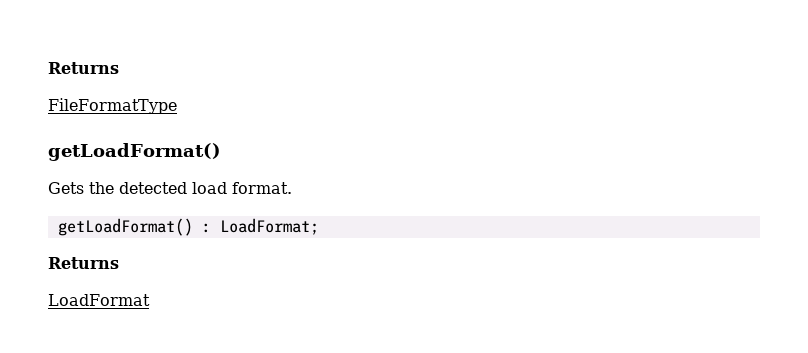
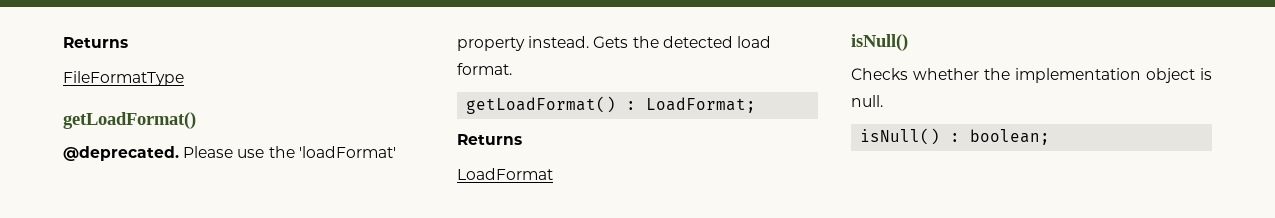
+ @deprecated. Please use the 'loadFormat' property instead.
  LoadFormat
+ isNull()
+ Checks whether the implementation object is null.
+ isNull() : boolean;

